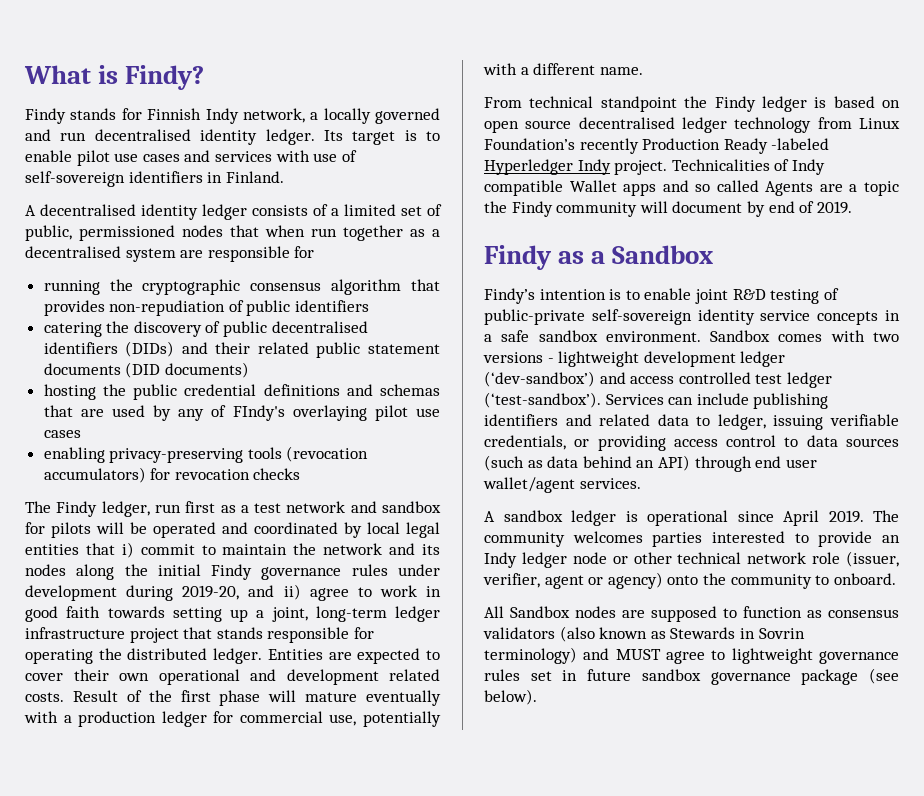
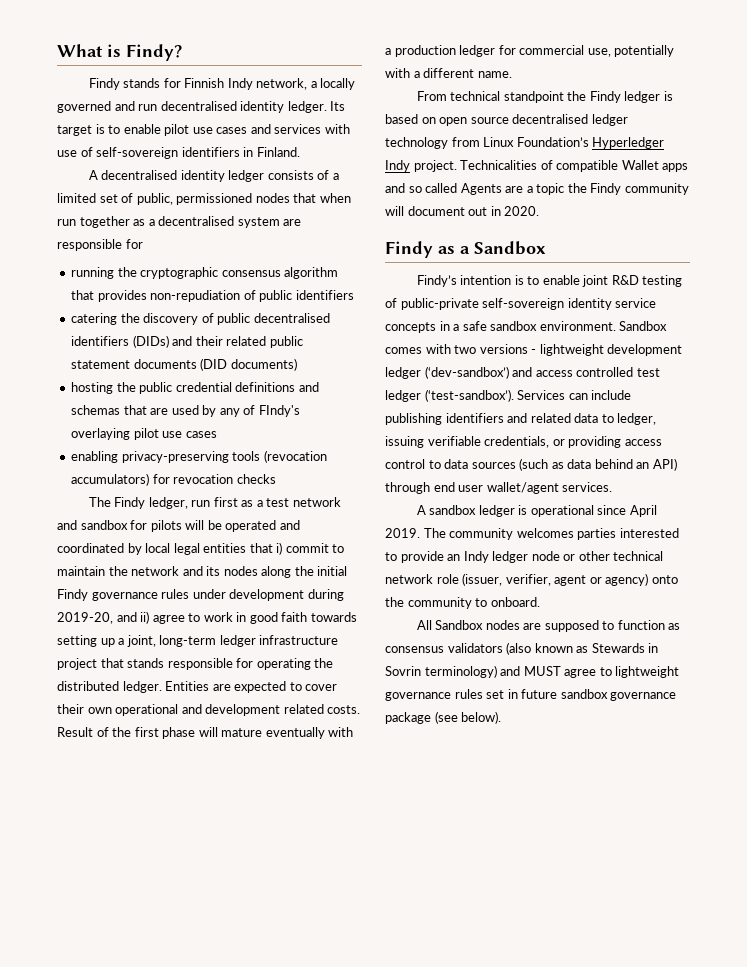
- From technical standpoint the Findy ledger is based on open source decentralised ledger technology from Linux Foundation’s recently Production Ready -labeled Hyperledger Indy project.
+ From technical standpoint the Findy ledger is based on open source decentralised ledger technology from Linux Foundation’s Hyperledger Indy project.
- Technicalities of Indy compatible Wallet apps and so called Agents are a topic the Findy community will document by end of 2019.
+ Technicalities of compatible Wallet apps and so called Agents are a topic the Findy community will document out in 2020.

